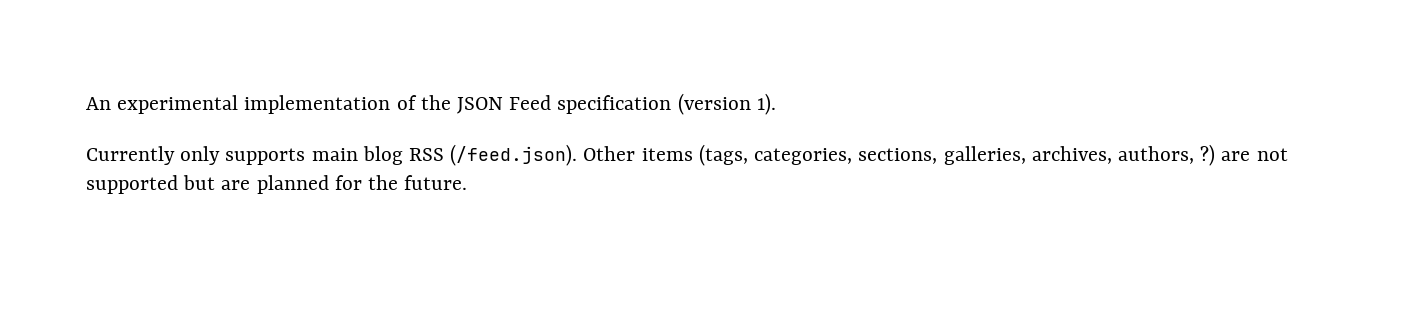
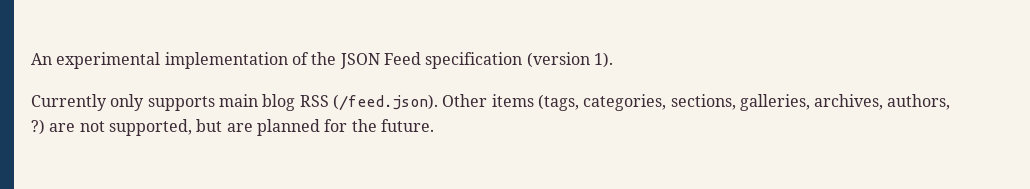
- Currently only supports main blog RSS (/feed.json). Other items (tags, categories, sections, galleries, archives, authors, ?) are not supported but are planned for the future.
+ Currently only supports main blog RSS (/feed.json). Other items (tags, categories, sections, galleries, archives, authors, ?) are not supported, but are planned for the future.

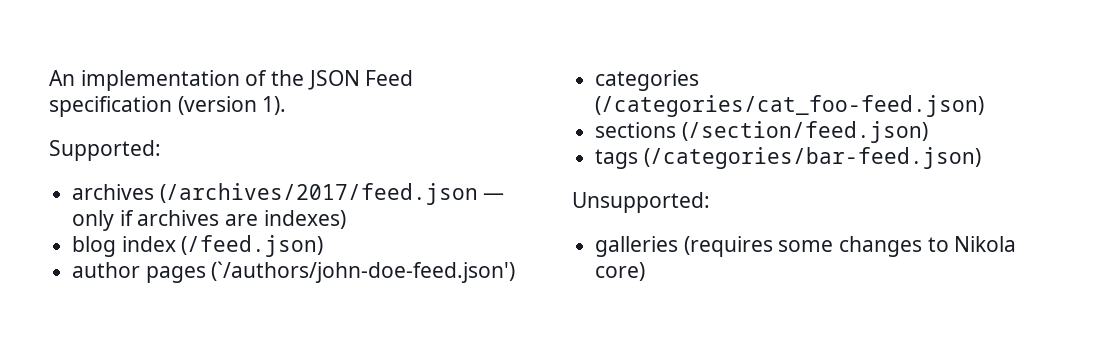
- An experimental implementation of the JSON Feed specification (version 1).
+ An implementation of the JSON Feed specification (version 1).
- Currently only supports main blog RSS (/feed.json). Other items (tags, categories, sections, galleries, archives, authors, ?) are not supported, but are planned for the future.
+ Supported:
+ archives (/archives/2017/feed.json — only if archives are indexes)
+ blog index (/feed.json)
+ author pages (`/authors/john-doe-feed.json')
+ categories (/categories/cat_foo-feed.json)
+ sections (/section/feed.json)
+ tags (/categories/bar-feed.json)
+ Unsupported:
+ galleries (requires some changes to Nikola core)

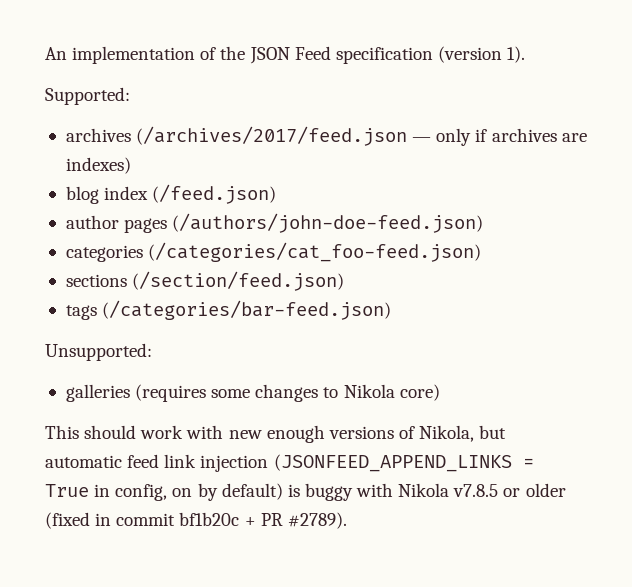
- author pages (`/authors/john-doe-feed.json')
+ author pages (/authors/john-doe-feed.json)
+ This should work with new enough versions of Nikola, but automatic feed link injection (JSONFEED_APPEND_LINKS = True in config, on by default) is buggy with Nikola v7.8.5 or older (fixed in commit bf1b20c + PR #2789).

